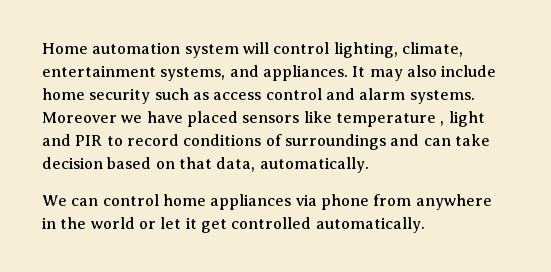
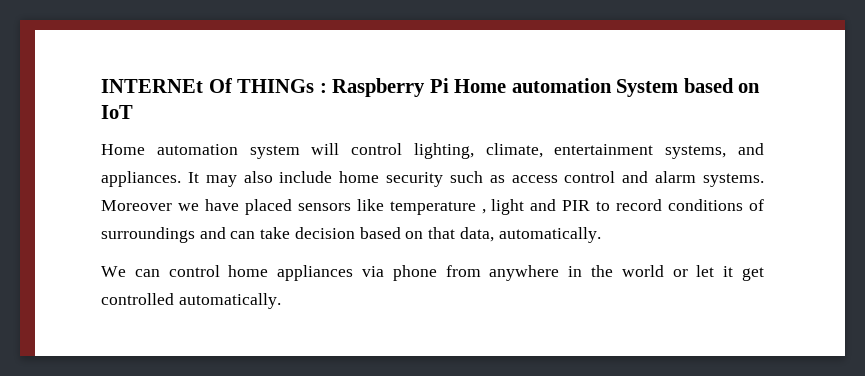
+ INTERNEt Of THINGs : Raspberry Pi Home automation System based on IoT

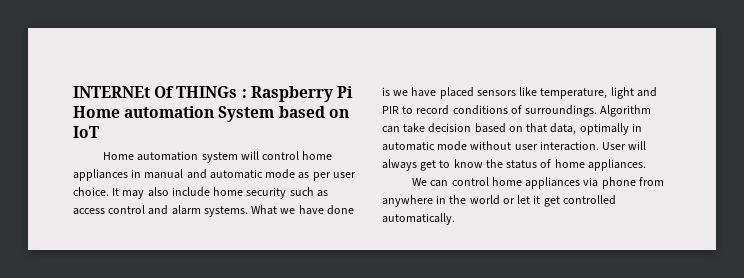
- Home automation system will control lighting, climate, entertainment systems, and appliances.
+ Home automation system will control home appliances in manual and automatic mode as per user choice.
- Moreover we have placed sensors like temperature , light and PIR to record conditions of surroundings and can take decision based on that data, automatically.
+ What we have done is we have placed sensors like temperature, light and PIR to record conditions of surroundings. Algorithm can take decision based on that data, optimally in automatic mode without user interaction. User will always get to know the status of home appliances.

